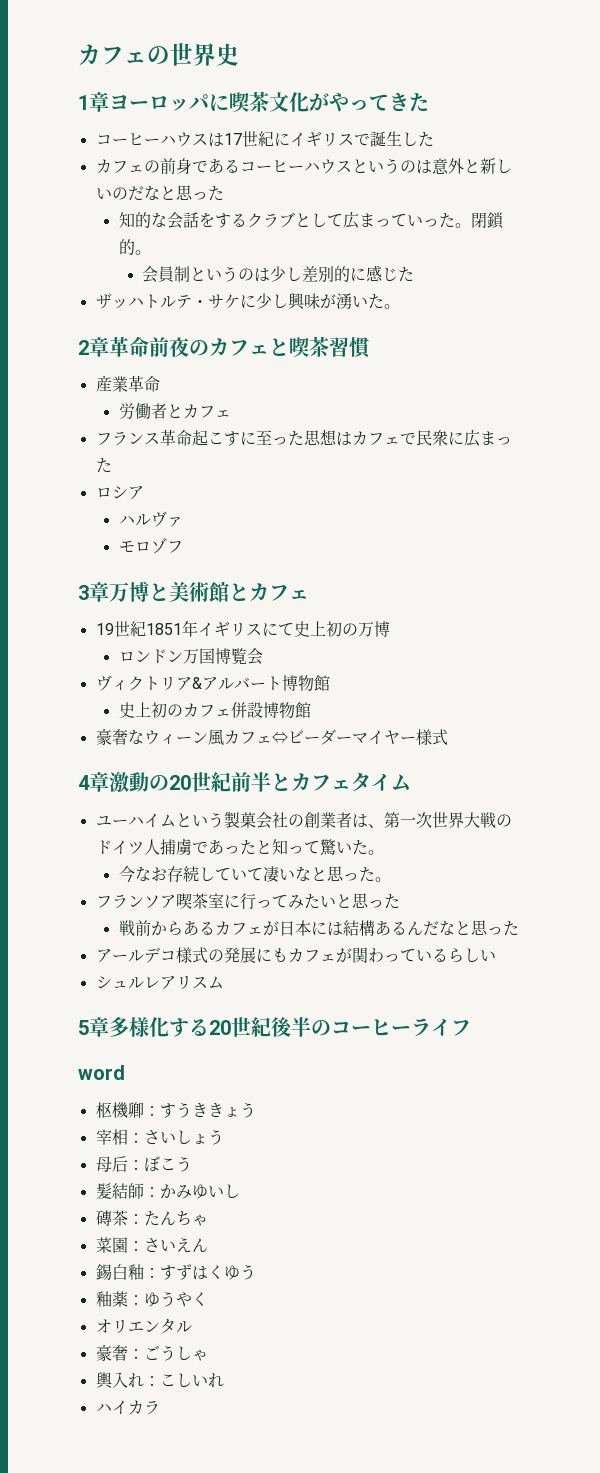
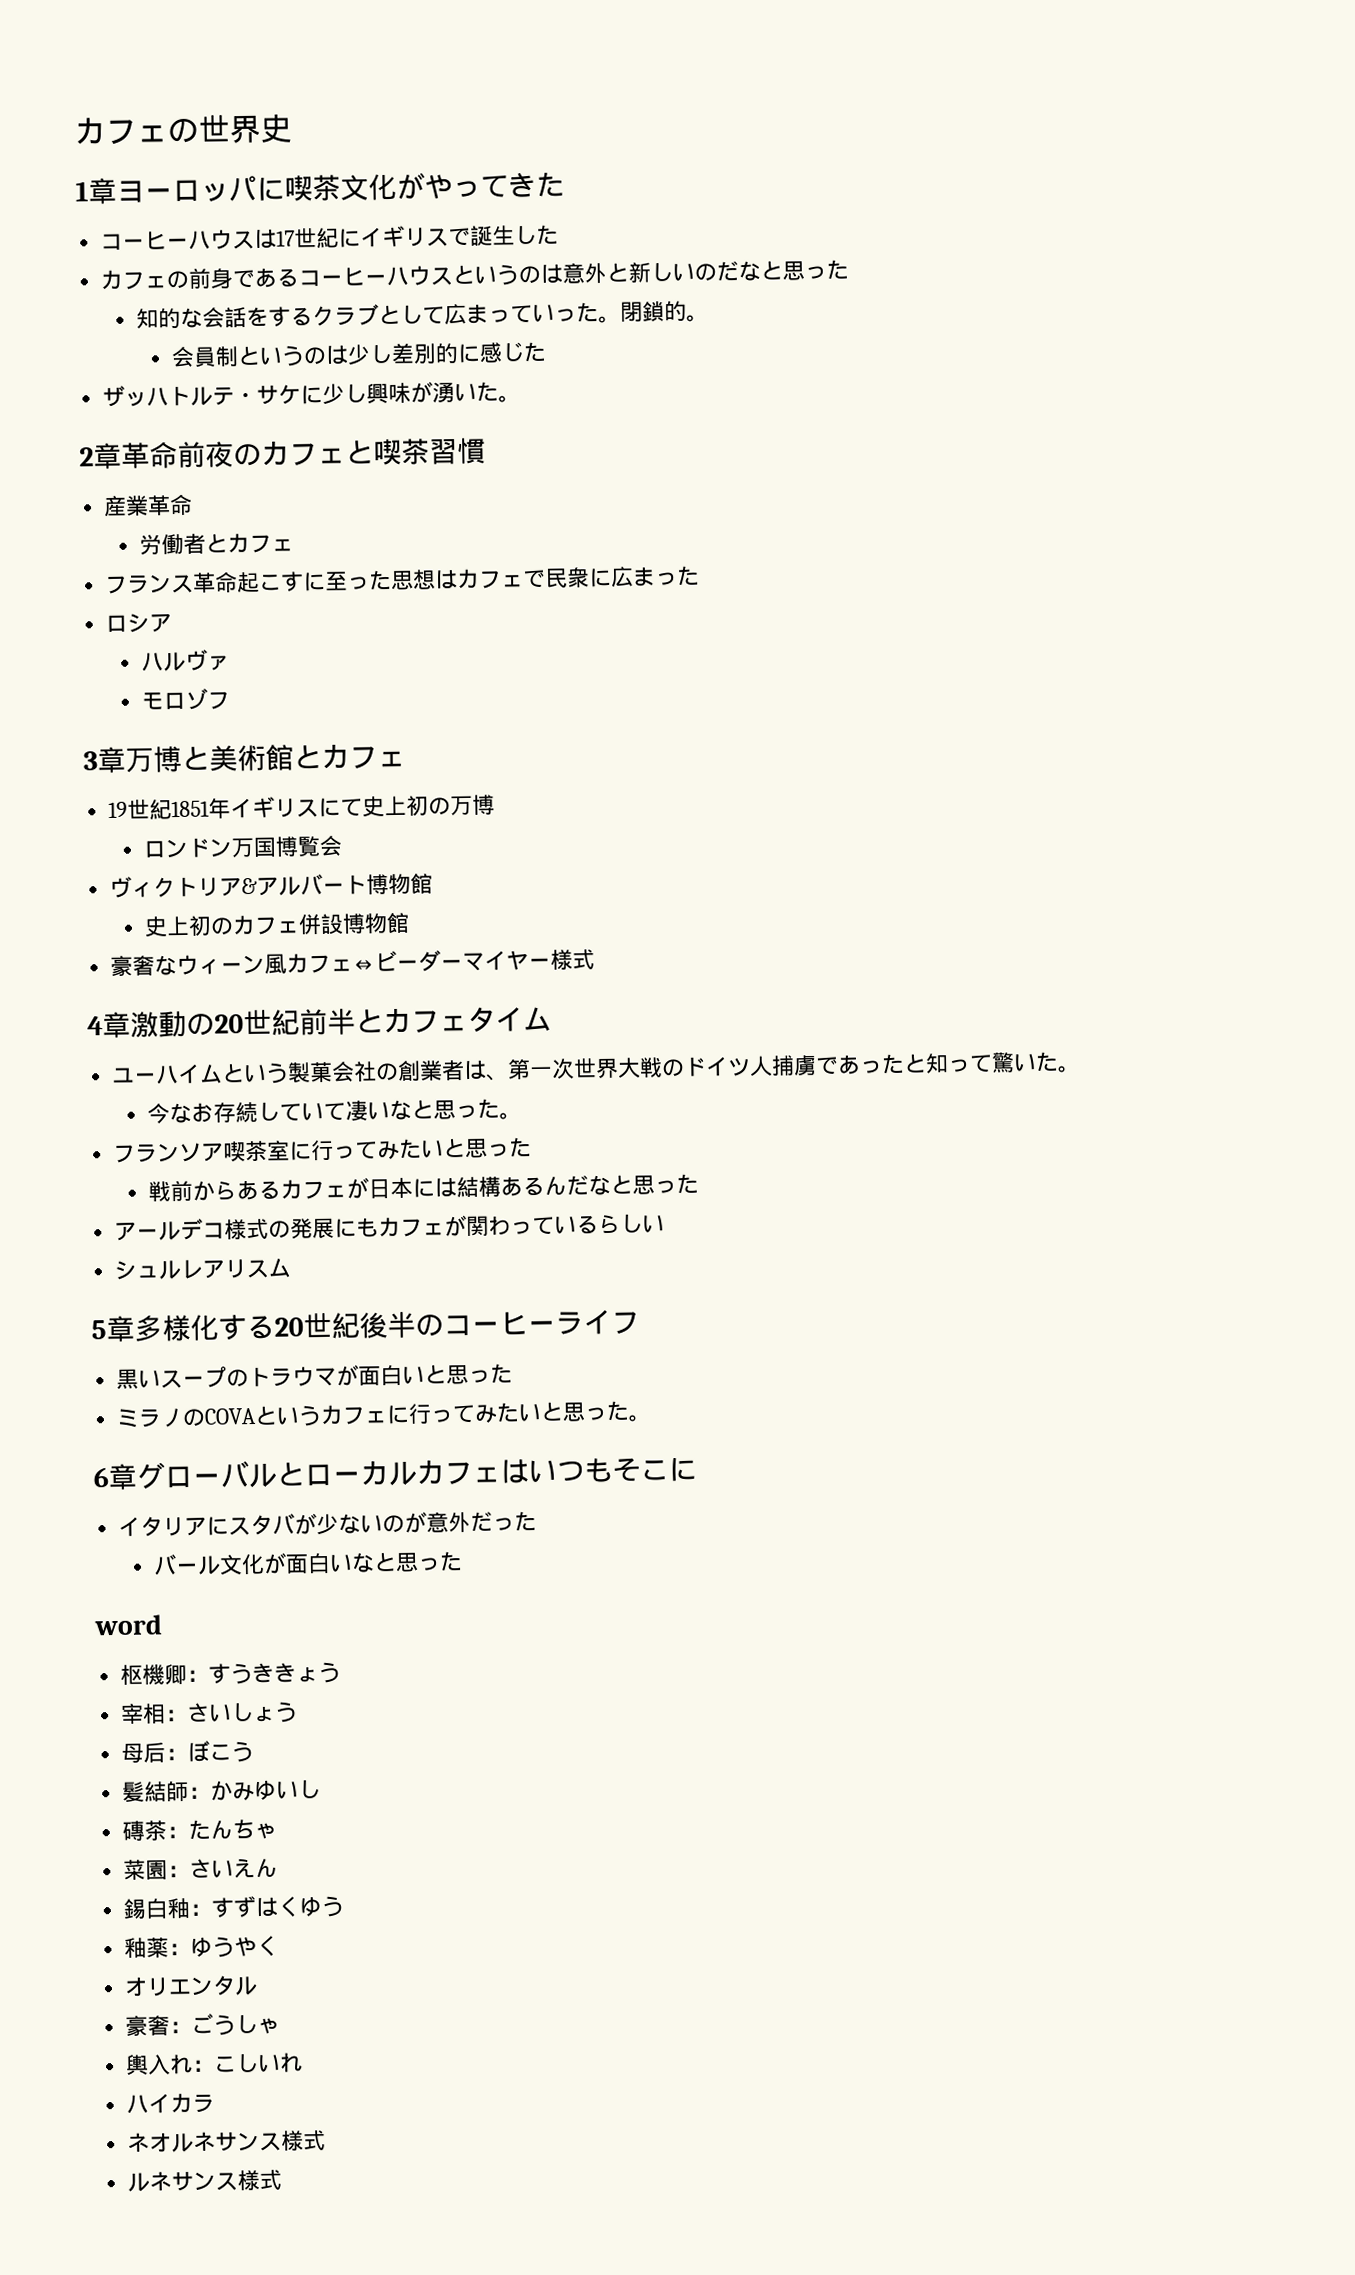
+ 黒いスープのトラウマが面白いと思った
+ ミラノのCOVAというカフェに行ってみたいと思った。
+ 6章グローバルとローカルカフェはいつもそこに
+ イタリアにスタバが少ないのが意外だった
+ バール文化が面白いなと思った
+ ネオルネサンス様式
+ ルネサンス様式

